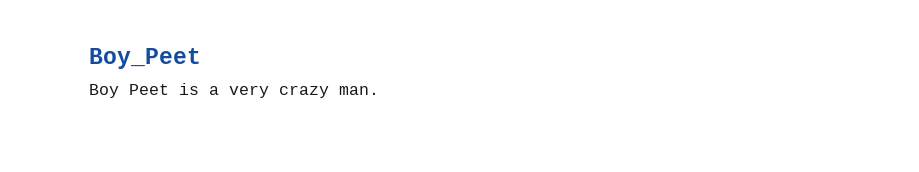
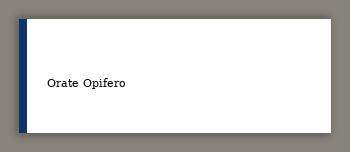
- Boy_Peet
- Boy Peet is a very crazy man.
+ Orate Opifero

